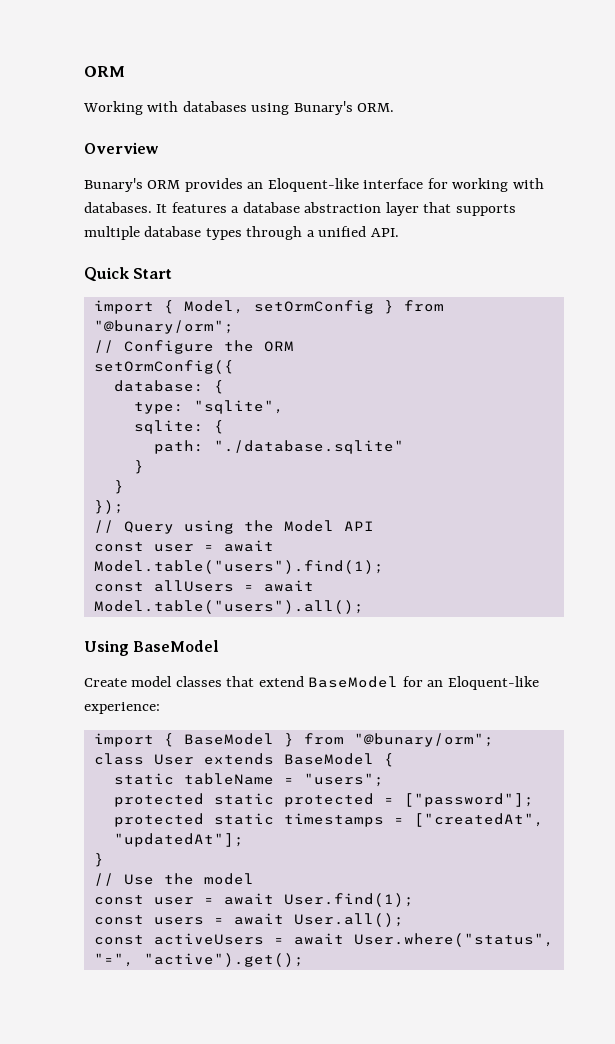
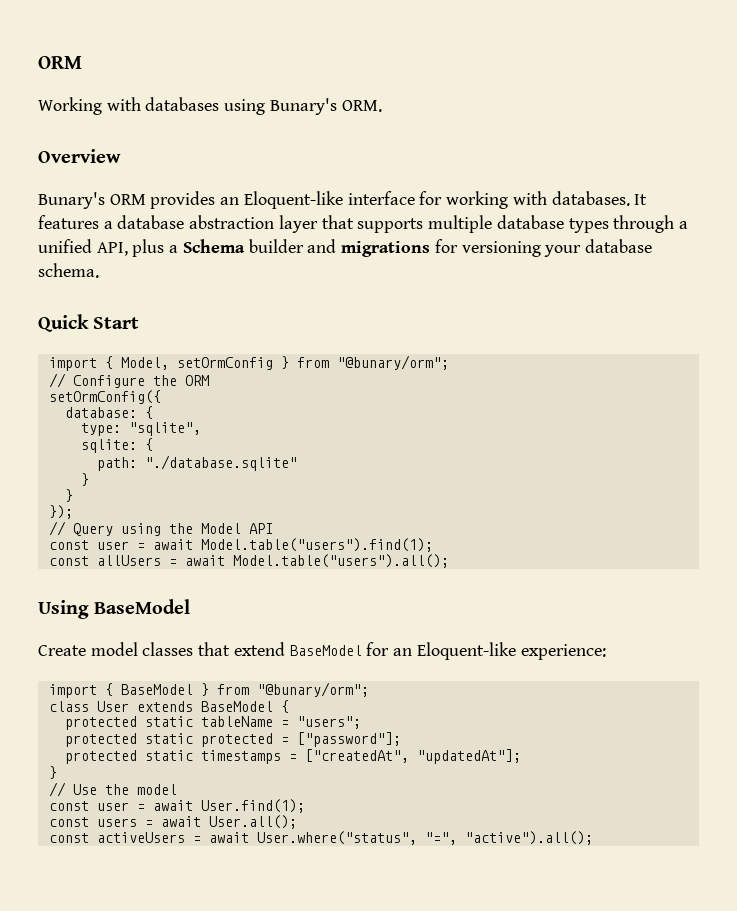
- It features a database abstraction layer that supports multiple database types through a unified API.
+ It features a database abstraction layer that supports multiple database types through a unified API, plus a Schema builder and migrations for versioning your database schema.
- static tableName = "users";
+ protected static tableName = "users";
- const activeUsers = await User.where("status", "=", "active").get();
+ const activeUsers = await User.where("status", "=", "active").all();

